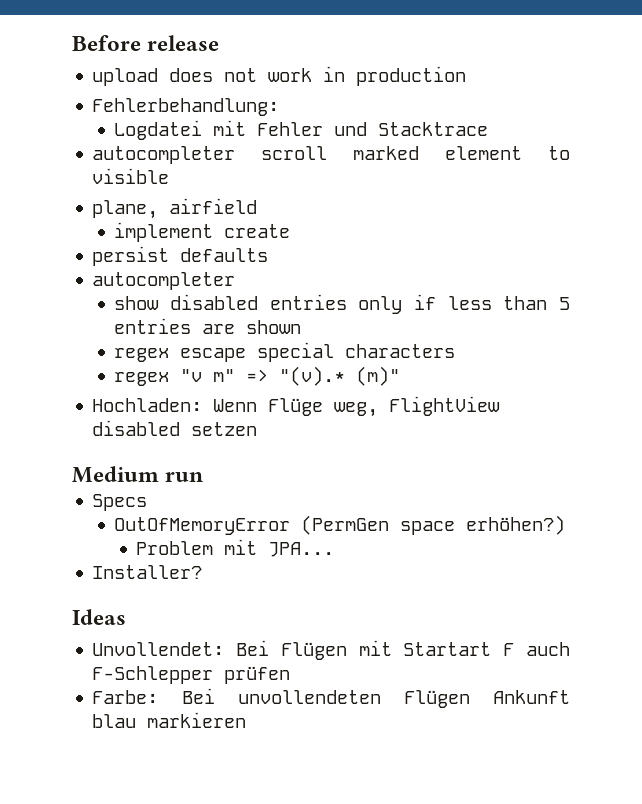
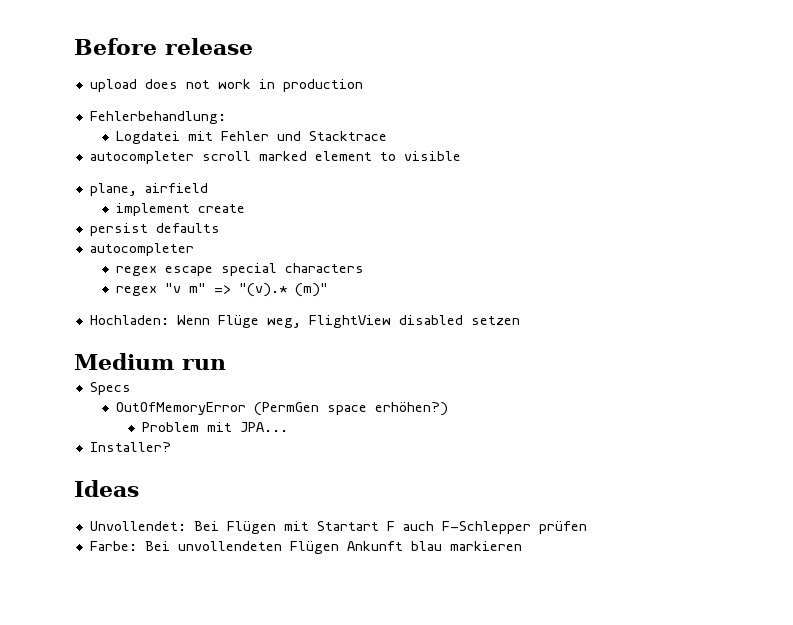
- show disabled entries only if less than 5 entries are shown

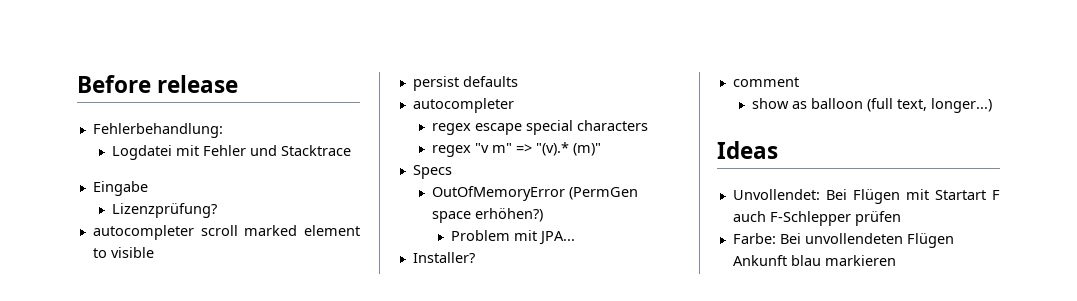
- upload does not work in production
+ Eingabe
+ Lizenzprüfung?
- plane, airfield
- implement create
- Hochladen: Wenn Flüge weg, FlightView disabled setzen
- Medium run
+ comment
+ show as balloon (full text, longer...)

